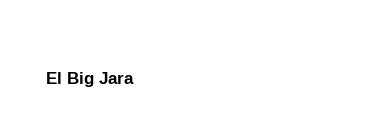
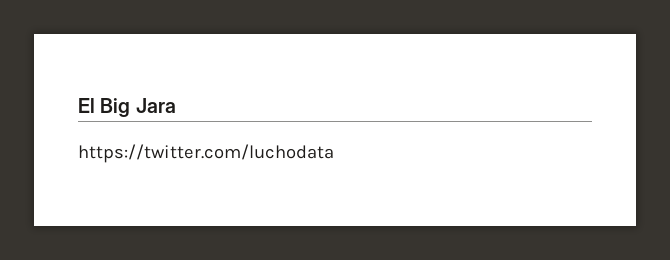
+ https://twitter.com/luchodata

